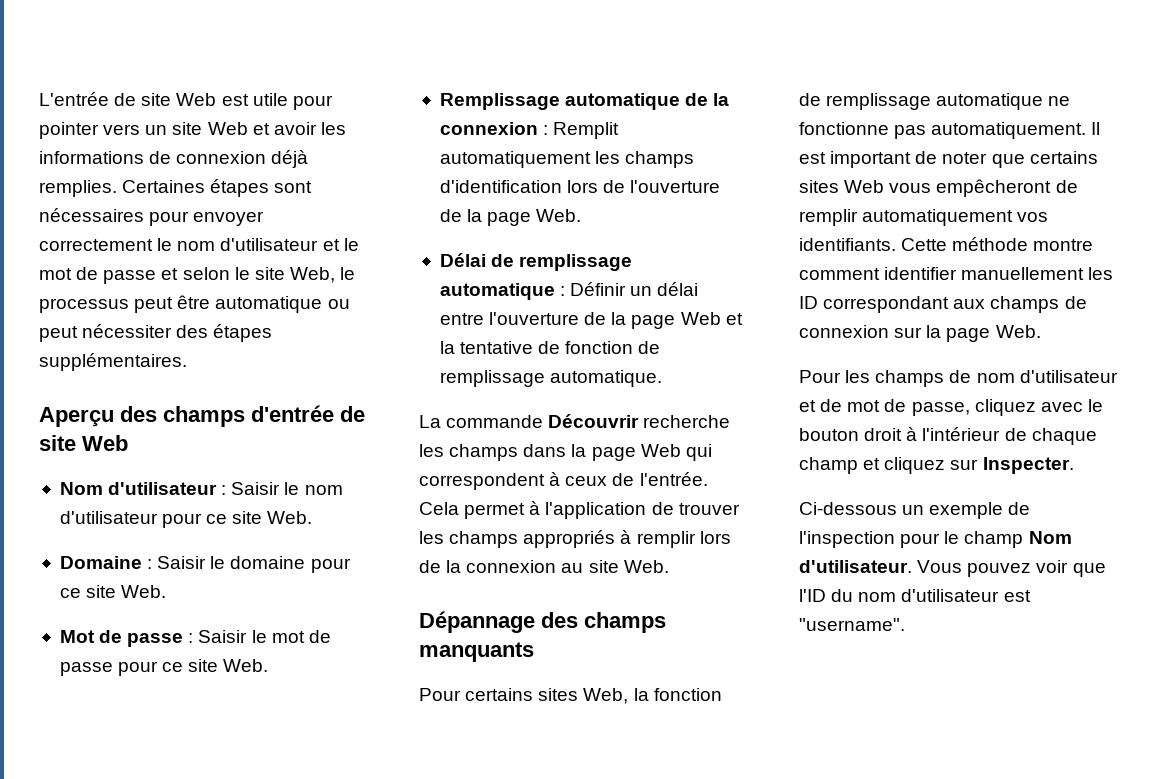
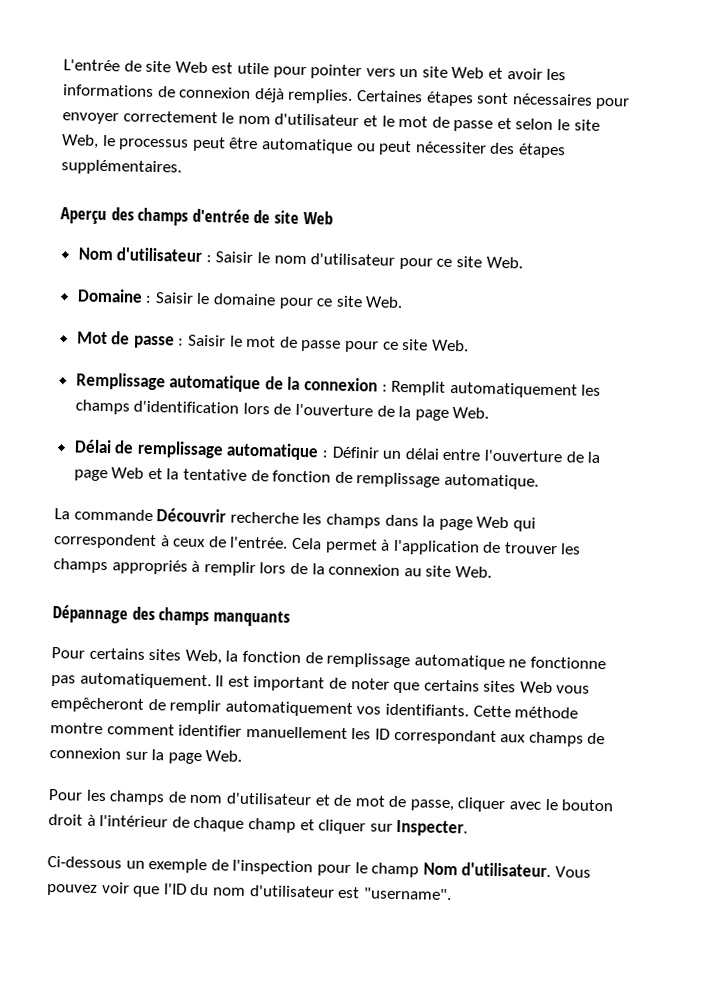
- Pour les champs de nom d'utilisateur et de mot de passe, cliquez avec le bouton droit à l'intérieur de chaque champ et cliquez sur Inspecter.
+ Pour les champs de nom d'utilisateur et de mot de passe, cliquer avec le bouton droit à l'intérieur de chaque champ et cliquer sur Inspecter.

